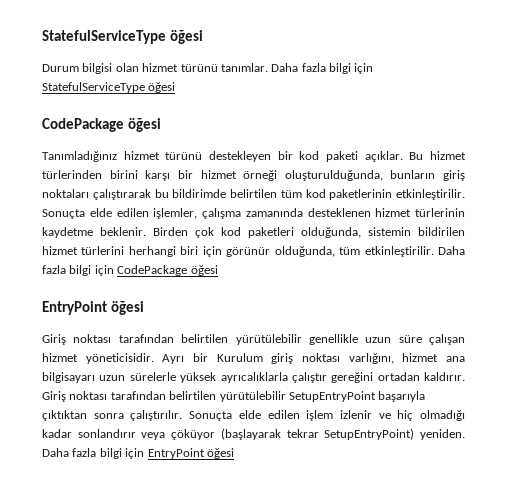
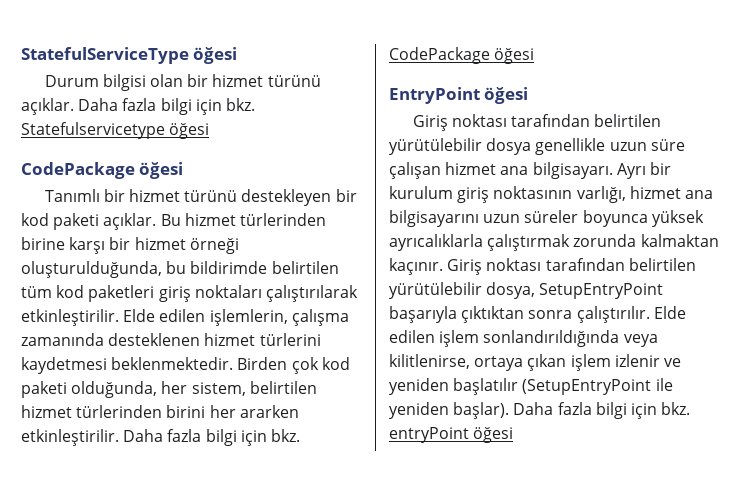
- Durum bilgisi olan hizmet türünü tanımlar. Daha fazla bilgi için StatefulServiceType öğesi
+ Durum bilgisi olan bir hizmet türünü açıklar. Daha fazla bilgi için bkz. Statefulservicetype öğesi
- Tanımladığınız hizmet türünü destekleyen bir kod paketi açıklar.
+ Tanımlı bir hizmet türünü destekleyen bir kod paketi açıklar.
- Bu hizmet türlerinden birini karşı bir hizmet örneği oluşturulduğunda, bunların giriş noktaları çalıştırarak bu bildirimde belirtilen tüm kod paketlerinin etkinleştirilir. Sonuçta elde edilen işlemler, çalışma zamanında desteklenen hizmet türlerinin kaydetme beklenir. Birden çok kod paketleri olduğunda, sistemin bildirilen hizmet türlerini herhangi biri için görünür olduğunda, tüm etkinleştirilir.
+ Bu hizmet türlerinden birine karşı bir hizmet örneği oluşturulduğunda, bu bildirimde belirtilen tüm kod paketleri giriş noktaları çalıştırılarak etkinleştirilir. Elde edilen işlemlerin, çalışma zamanında desteklenen hizmet türlerini kaydetmesi beklenmektedir. Birden çok kod paketi olduğunda, her sistem, belirtilen hizmet türlerinden birini her ararken etkinleştirilir.
- Daha fazla bilgi için CodePackage öğesi
+ Daha fazla bilgi için bkz. CodePackage öğesi
- Giriş noktası tarafından belirtilen yürütülebilir genellikle uzun süre çalışan hizmet yöneticisidir. Ayrı bir Kurulum giriş noktası varlığını, hizmet ana bilgisayarı uzun sürelerle yüksek ayrıcalıklarla çalıştır gereğini ortadan kaldırır. Giriş noktası tarafından belirtilen yürütülebilir SetupEntryPoint başarıyla çıktıktan sonra çalıştırılır.
+ Giriş noktası tarafından belirtilen yürütülebilir dosya genellikle uzun süre çalışan hizmet ana bilgisayarı. Ayrı bir kurulum giriş noktasının varlığı, hizmet ana bilgisayarını uzun süreler boyunca yüksek ayrıcalıklarla çalıştırmak zorunda kalmaktan kaçınır. Giriş noktası tarafından belirtilen yürütülebilir dosya, SetupEntryPoint başarıyla çıktıktan sonra çalıştırılır.
- Sonuçta elde edilen işlem izlenir ve hiç olmadığı kadar sonlandırır veya çöküyor (başlayarak tekrar SetupEntryPoint) yeniden. Daha fazla bilgi için EntryPoint öğesi
+ Elde edilen işlem sonlandırıldığında veya kilitlenirse, ortaya çıkan işlem izlenir ve yeniden başlatılır (SetupEntryPoint ile yeniden başlar). Daha fazla bilgi için bkz. entryPoint öğesi

